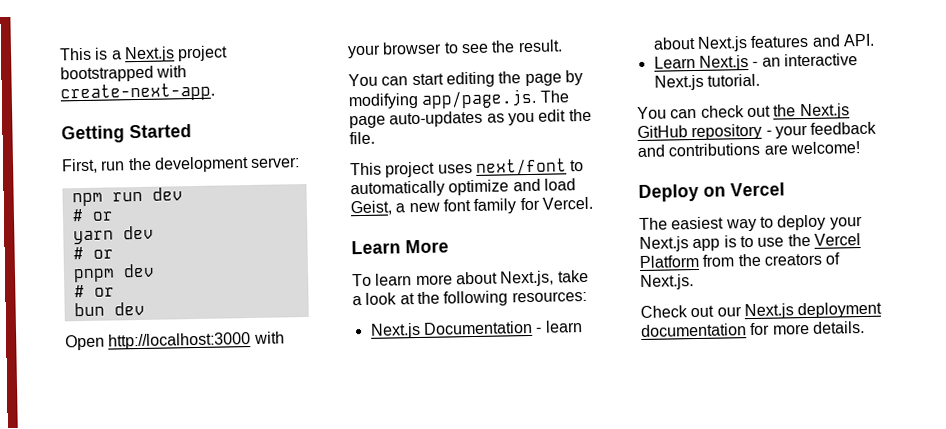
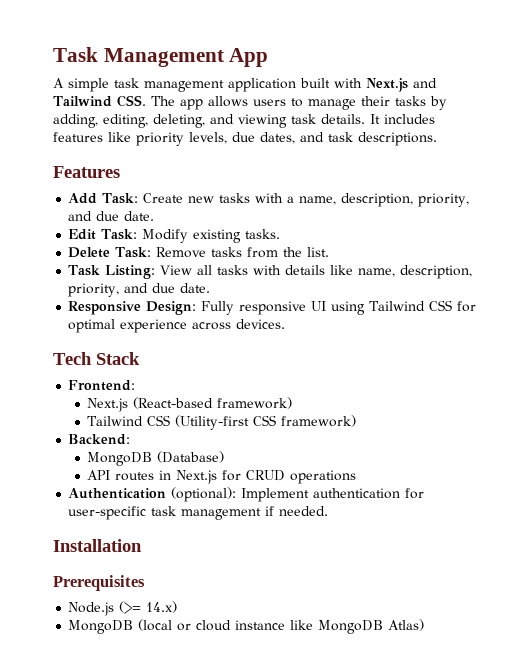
- This is a Next.js project bootstrapped with create-next-app.
- Getting Started
- First, run the development server:
- npm run dev
- # or
- yarn dev
- # or
- pnpm dev
- # or
- bun dev
- Open http://localhost:3000 with your browser to see the result.
- You can start editing the page by modifying app/page.js. The page auto-updates as you edit the file.
- This project uses next/font to automatically optimize and load Geist, a new font family for Vercel.
- Learn More
- To learn more about Next.js, take a look at the following resources:
- Next.js Documentation - learn about Next.js features and API.
- Learn Next.js - an interactive Next.js tutorial.
- You can check out the Next.js GitHub repository - your feedback and contributions are welcome!
- Deploy on Vercel
- The easiest way to deploy your Next.js app is to use the Vercel Platform from the creators of Next.js.
- Check out our Next.js deployment documentation for more details.
+ Task Management App
+ A simple task management application built with Next.js and Tailwind CSS. The app allows users to manage their tasks by adding, editing, deleting, and viewing task details. It includes features like priority levels, due dates, and task descriptions.
+ Features
+ Add Task: Create new tasks with a name, description, priority, and due date.
+ Edit Task: Modify existing tasks.
+ Delete Task: Remove tasks from the list.
+ Task Listing: View all tasks with details like name, description, priority, and due date.
+ Responsive Design: Fully responsive UI using Tailwind CSS for optimal experience across devices.
+ Tech Stack
+ Frontend:
+ Next.js (React-based framework)
+ Tailwind CSS (Utility-first CSS framework)
+ Backend:
+ MongoDB (Database)
+ API routes in Next.js for CRUD operations
+ Authentication (optional): Implement authentication for user-specific task management if needed.
+ Installation
+ Prerequisites
+ Node.js (>= 14.x)
+ MongoDB (local or cloud instance like MongoDB Atlas)

